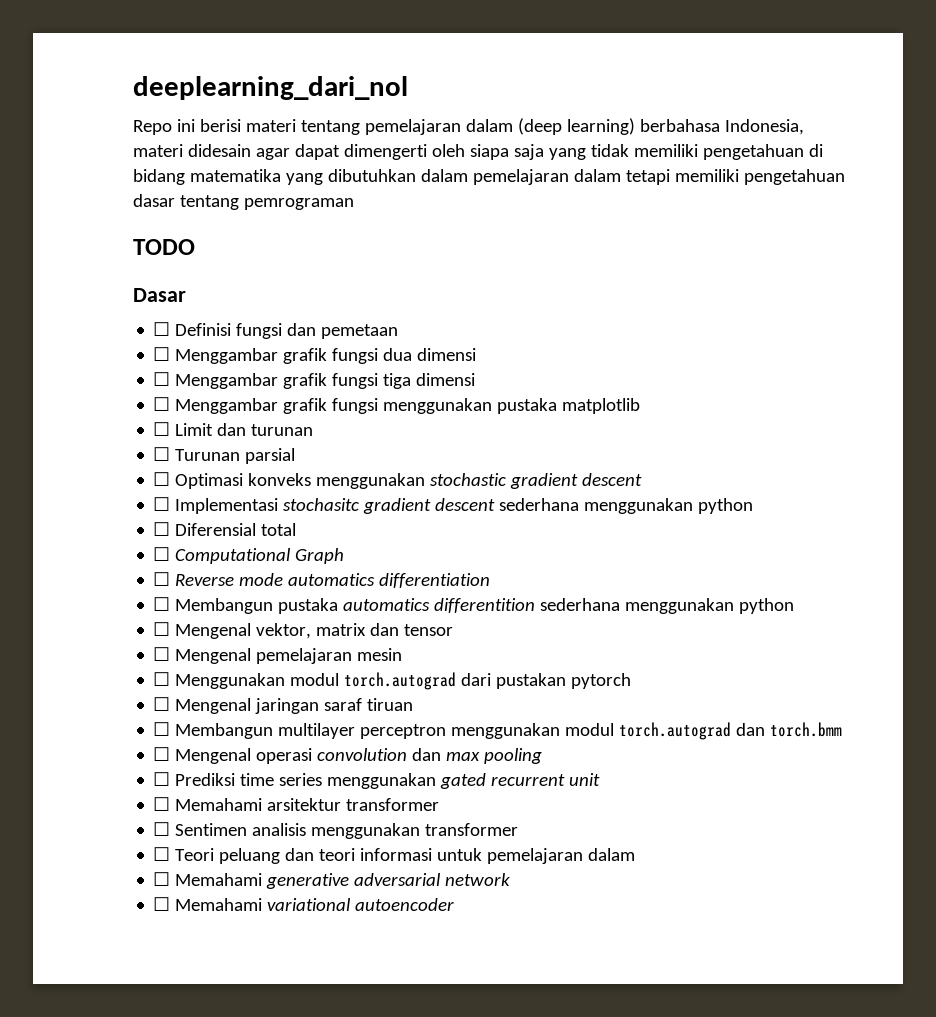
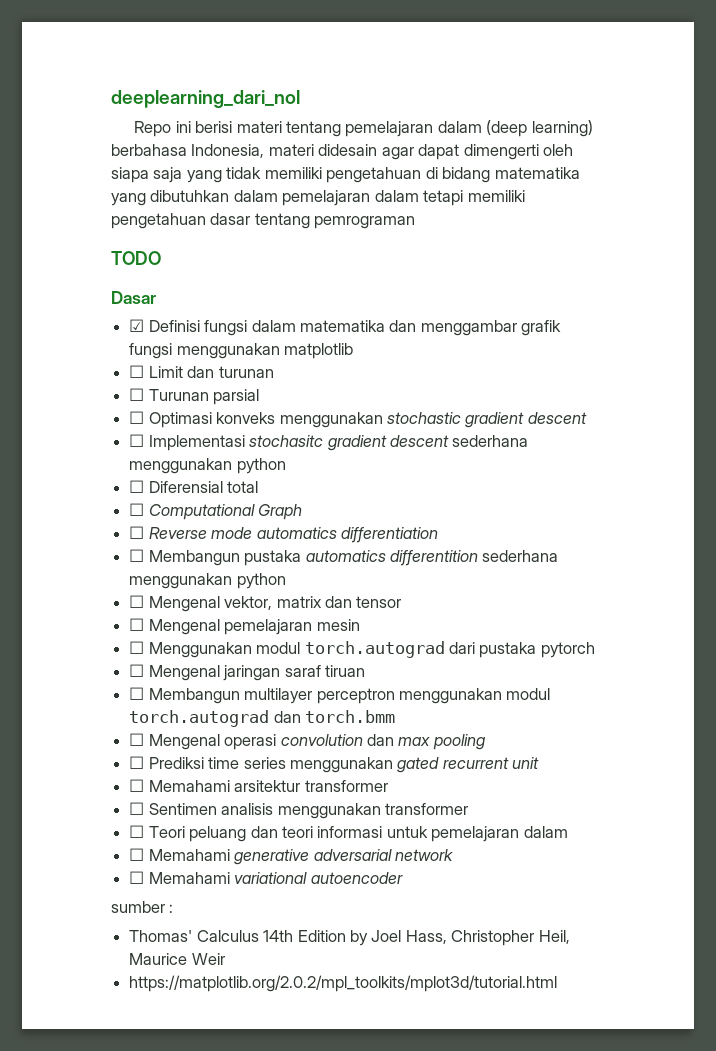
- ☐ Definisi fungsi dan pemetaan
- ☐ Menggambar grafik fungsi dua dimensi
- ☐ Menggambar grafik fungsi tiga dimensi
- ☐ Menggambar grafik fungsi menggunakan pustaka matplotlib
+ ☑ Definisi fungsi dalam matematika dan menggambar grafik fungsi menggunakan matplotlib
- ☐ Menggunakan modul torch.autograd dari pustakan pytorch
+ ☐ Menggunakan modul torch.autograd dari pustaka pytorch
+ sumber :
+ Thomas' Calculus 14th Edition by Joel Hass, Christopher Heil, Maurice Weir
+ https://matplotlib.org/2.0.2/mpl_toolkits/mplot3d/tutorial.html

